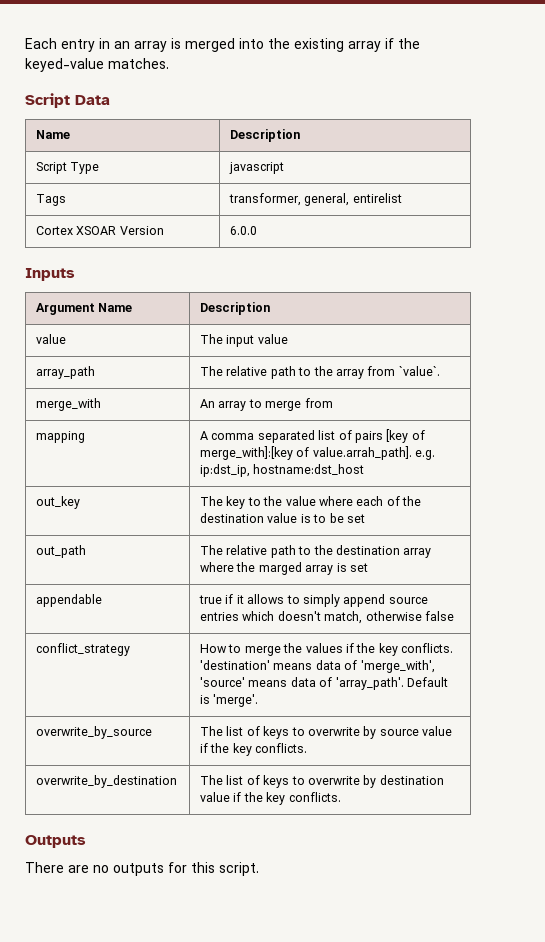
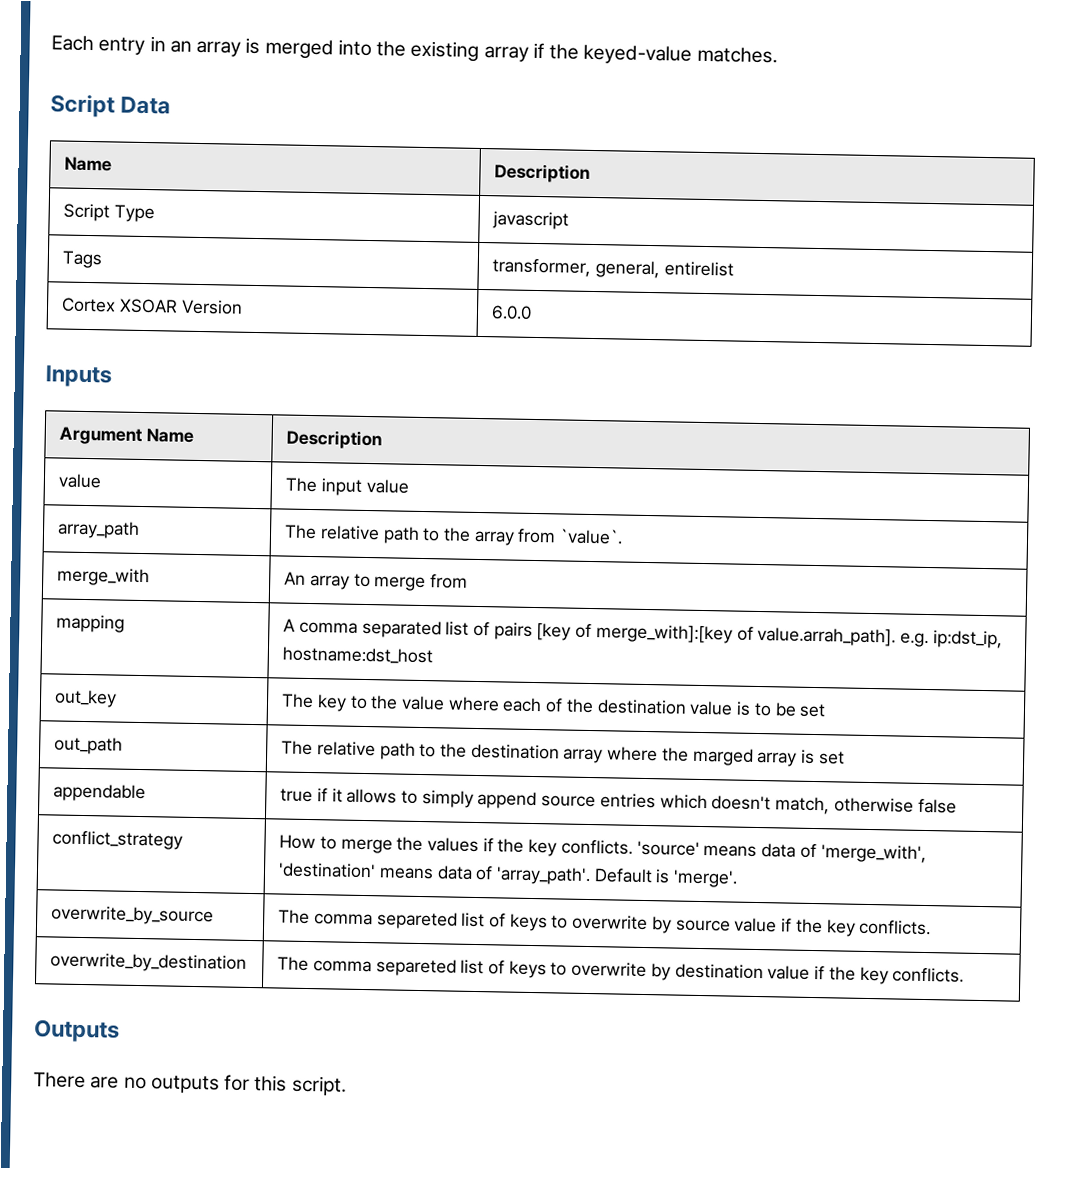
- conflict_strategy | How to merge the values if the key conflicts. 'destination' means data of 'merge_with', 'source' means data of 'array_path'. Default is 'merge'.
+ conflict_strategy | How to merge the values if the key conflicts. 'source' means data of 'merge_with', 'destination' means data of 'array_path'. Default is 'merge'.
- overwrite_by_source | The list of keys to overwrite by source value if the key conflicts.
+ overwrite_by_source | The comma separeted list of keys to overwrite by source value if the key conflicts.
- overwrite_by_destination | The list of keys to overwrite by destination value if the key conflicts.
+ overwrite_by_destination | The comma separeted list of keys to overwrite by destination value if the key conflicts.

